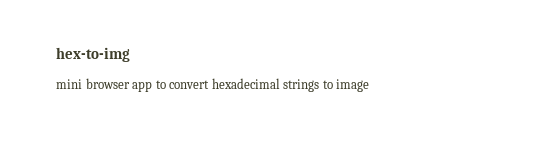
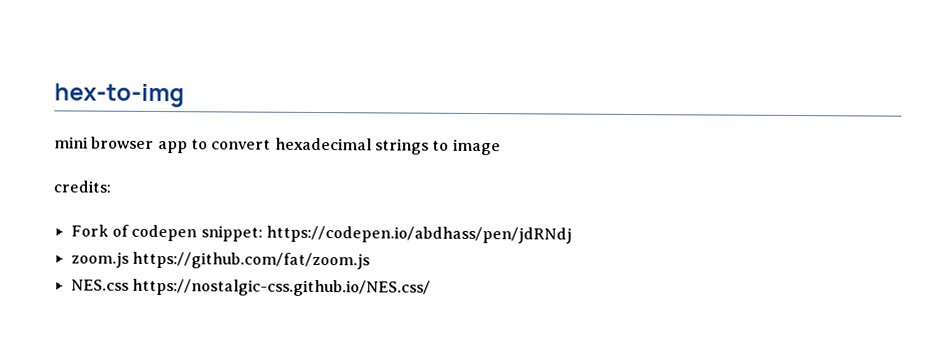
+ credits:
+ Fork of codepen snippet: https://codepen.io/abdhass/pen/jdRNdj
+ zoom.js https://github.com/fat/zoom.js
+ NES.css https://nostalgic-css.github.io/NES.css/

